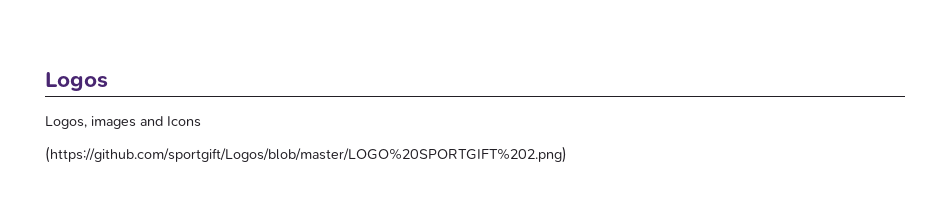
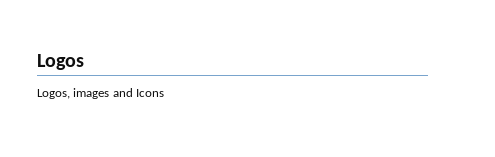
- (https://github.com/sportgift/Logos/blob/master/LOGO%20SPORTGIFT%202.png)

